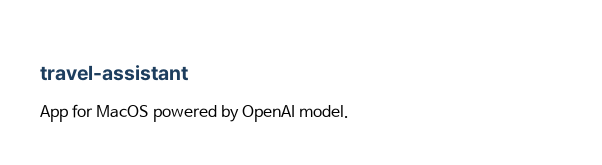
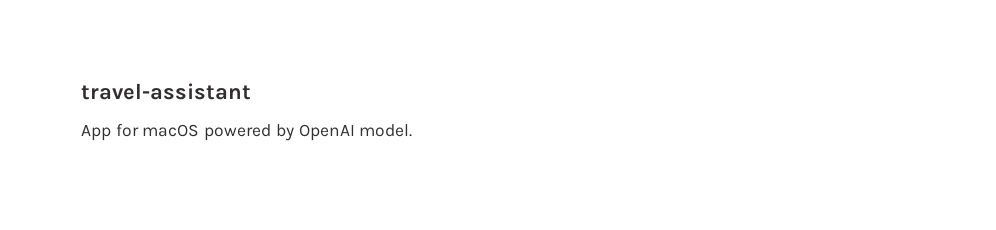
- App for MacOS powered by OpenAI model.
+ App for macOS powered by OpenAI model.

